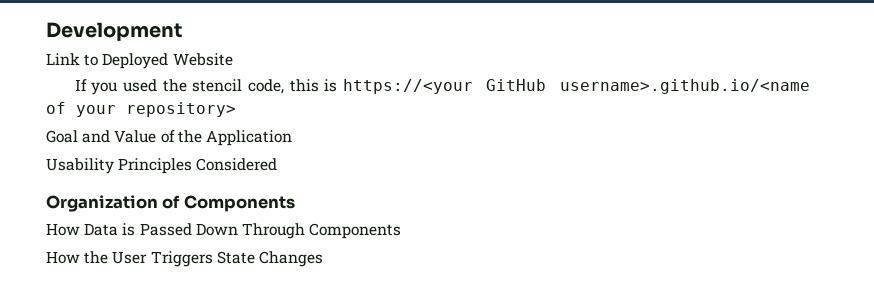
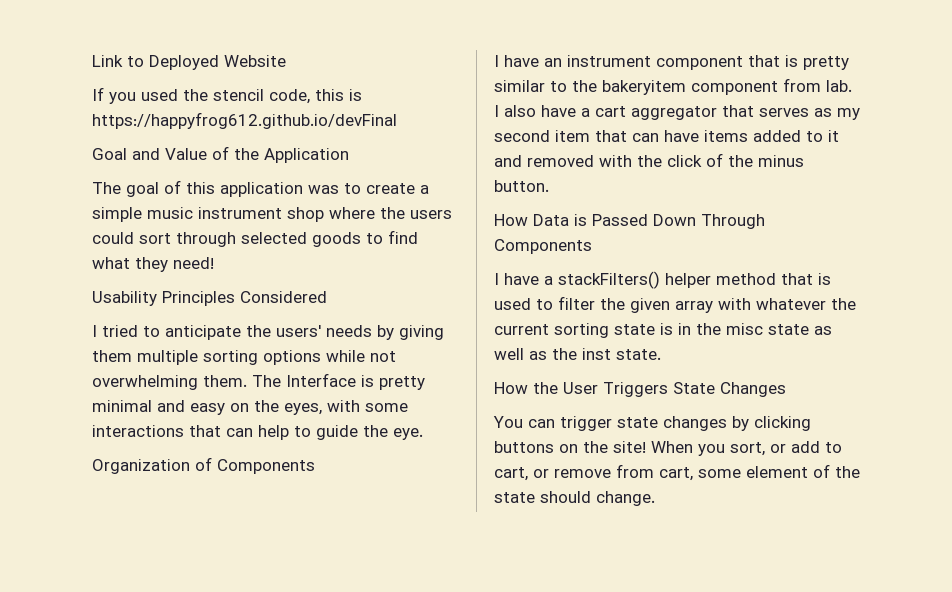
- Development
- If you used the stencil code, this is https://<your GitHub username>.github.io/<name of your repository>
+ If you used the stencil code, this is https://happyfrog612.github.io/devFinal
+ The goal of this application was to create a simple music instrument shop where the users could sort through selected goods to find what they need!
  Usability Principles Considered
+ I tried to anticipate the users' needs by giving them multiple sorting options while not overwhelming them. The Interface is pretty minimal and easy on the eyes, with some interactions that can help to guide the eye.
  Organization of Components
+ I have an instrument component that is pretty similar to the bakeryitem component from lab. I also have a cart aggregator that serves as my second item that can have items added to it and removed with the click of the minus button.
+ I have a stackFilters() helper method that is used to filter the given array with whatever the current sorting state is in the misc state as well as the inst state.
+ You can trigger state changes by clicking buttons on the site! When you sort, or add to cart, or remove from cart, some element of the state should change.

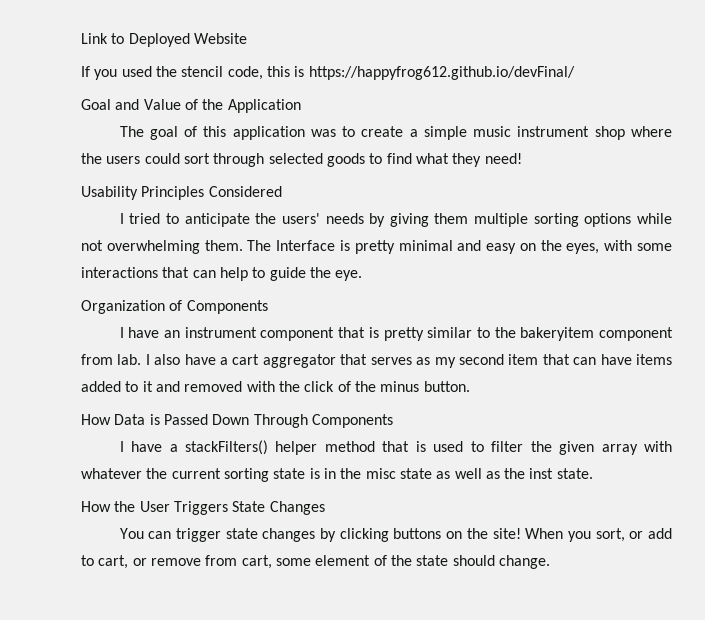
- If you used the stencil code, this is https://happyfrog612.github.io/devFinal
+ If you used the stencil code, this is https://happyfrog612.github.io/devFinal/

